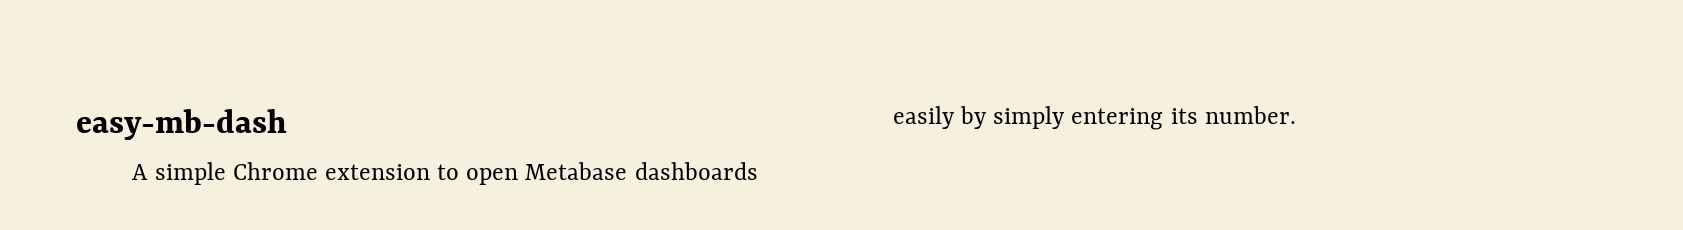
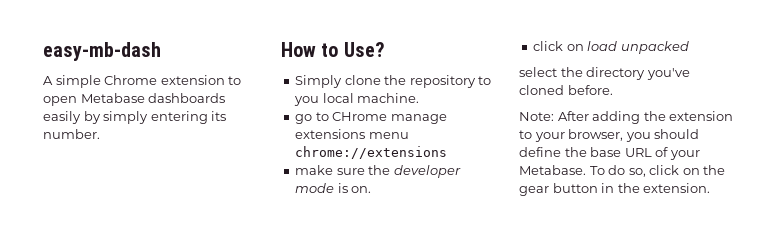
+ How to Use?
+ Simply clone the repository to you local machine.
+ go to CHrome manage extensions menu chrome://extensions
+ make sure the developer mode is on.
+ click on load unpacked
+ select the directory you've cloned before.
+ Note: After adding the extension to your browser, you should define the base URL of your Metabase. To do so, click on the gear button in the extension.

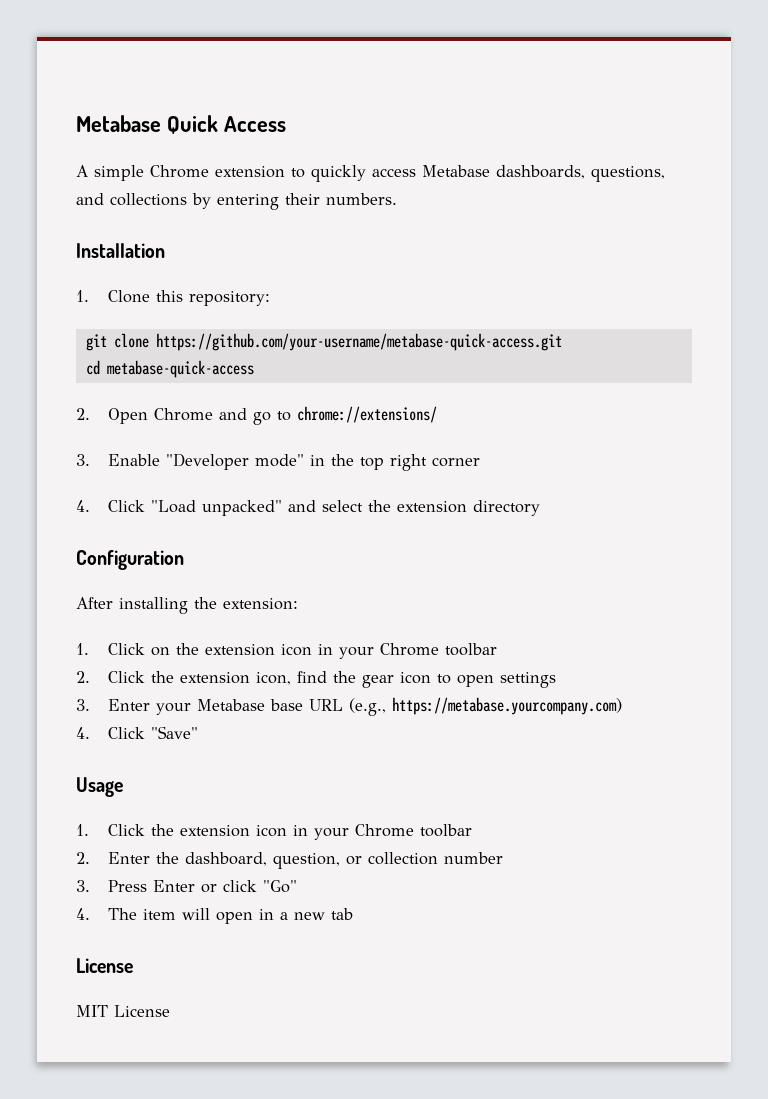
- easy-mb-dash
+ Metabase Quick Access
- A simple Chrome extension to open Metabase dashboards easily by simply entering its number.
- How to Use?
- Simply clone the repository to you local machine.
- go to CHrome manage extensions menu chrome://extensions
- make sure the developer mode is on.
- click on load unpacked
- select the directory you've cloned before.
- Note: After adding the extension to your browser, you should define the base URL of your Metabase. To do so, click on the gear button in the extension.
+ A simple Chrome extension to quickly access Metabase dashboards, questions, and collections by entering their numbers.
+ Installation
+ 1. Clone this repository:
+ git clone https://github.com/your-username/metabase-quick-access.git
+ cd metabase-quick-access
+ 2. Open Chrome and go to chrome://extensions/
+ 3. Enable "Developer mode" in the top right corner
+ 4. Click "Load unpacked" and select the extension directory
+ Configuration
+ After installing the extension:
+ 1. Click on the extension icon in your Chrome toolbar
+ 2. Click the extension icon, find the gear icon to open settings
+ 3. Enter your Metabase base URL (e.g., https://metabase.yourcompany.com)
+ 4. Click "Save"
+ Usage
+ 1. Click the extension icon in your Chrome toolbar
+ 2. Enter the dashboard, question, or collection number
+ 3. Press Enter or click "Go"
+ 4. The item will open in a new tab
+ License
+ MIT License

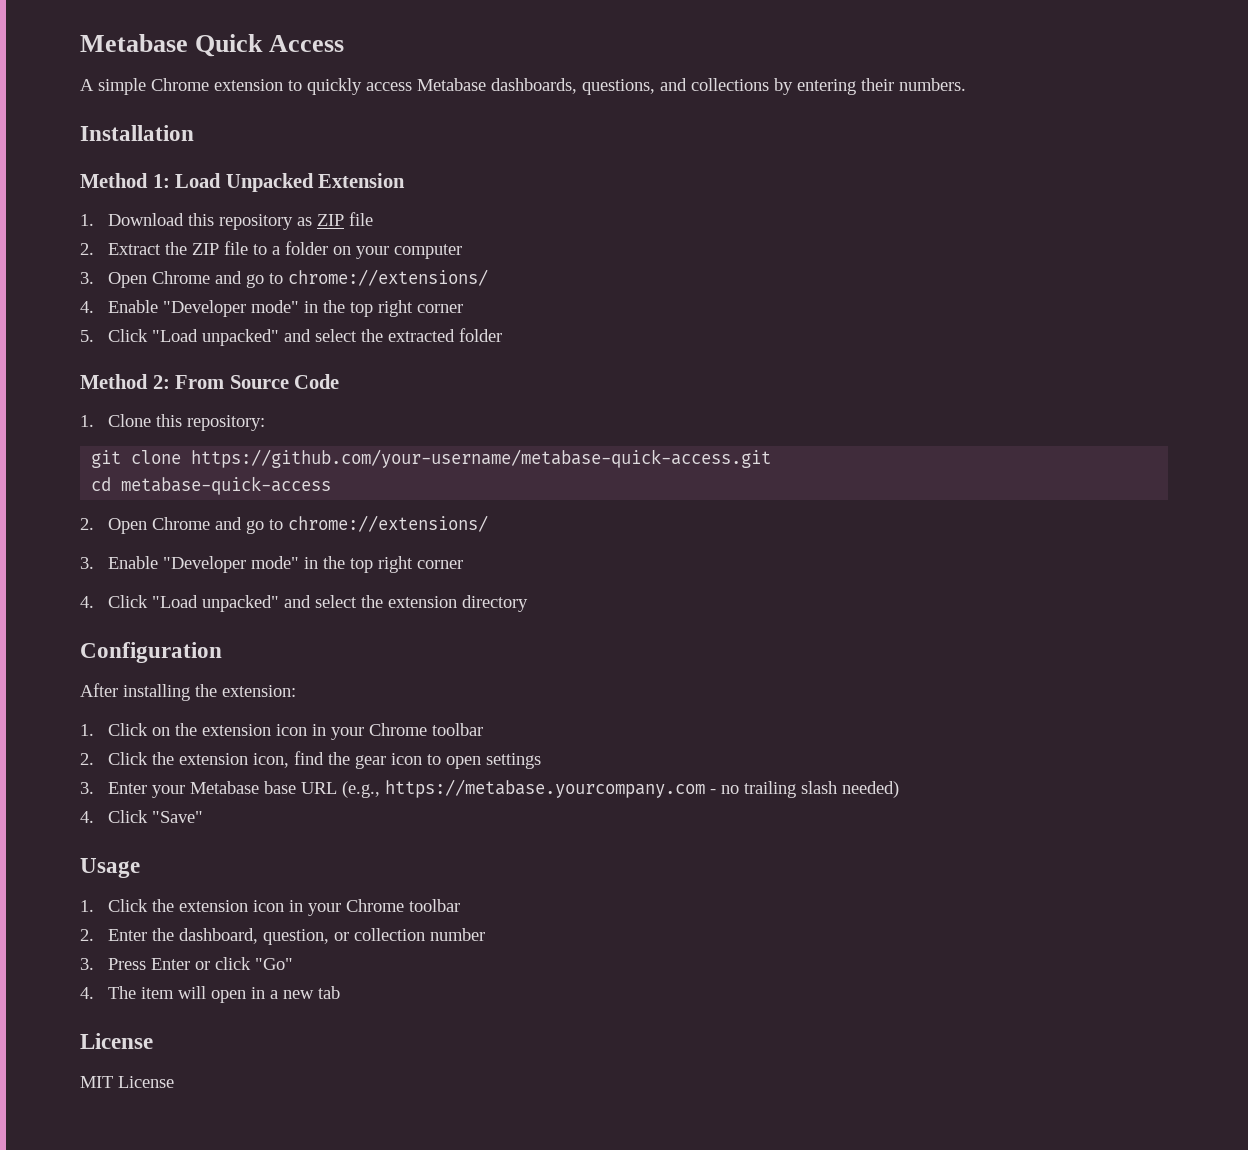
+ Method 1: Load Unpacked Extension
+ 1. Download this repository as ZIP file
+ 2. Extract the ZIP file to a folder on your computer
+ 3. Open Chrome and go to chrome://extensions/
+ 4. Enable "Developer mode" in the top right corner
+ 5. Click "Load unpacked" and select the extracted folder
+ Method 2: From Source Code
- 3. Enter your Metabase base URL (e.g., https://metabase.yourcompany.com)
+ 3. Enter your Metabase base URL (e.g., https://metabase.yourcompany.com - no trailing slash needed)

